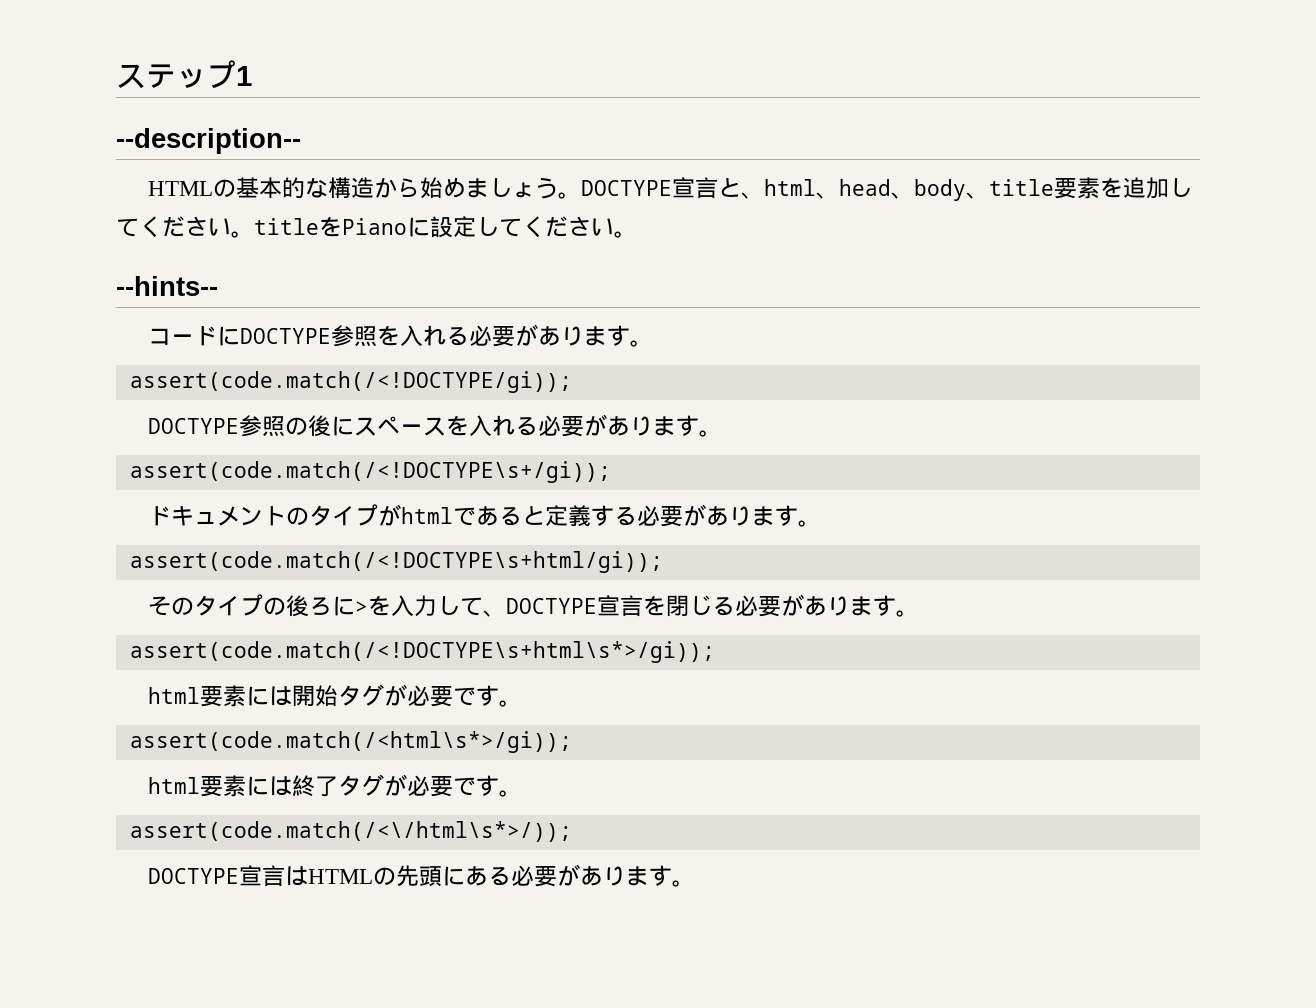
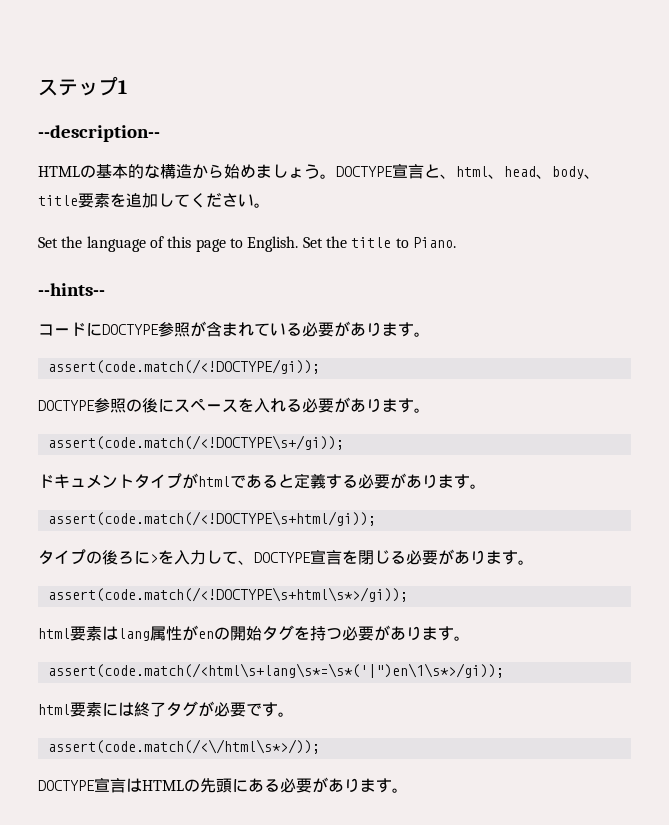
- DOCTYPE宣言と、html、head、body、title要素を追加してください。titleをPianoに設定してください。
+ DOCTYPE宣言と、html、head、body、title要素を追加してください。
+ Set the language of this page to English. Set the title to Piano.
- コードにDOCTYPE参照を入れる必要があります。
+ コードにDOCTYPE参照が含まれている必要があります。
- ドキュメントのタイプがhtmlであると定義する必要があります。
+ ドキュメントタイプがhtmlであると定義する必要があります。
- そのタイプの後ろに>を入力して、DOCTYPE宣言を閉じる必要があります。
+ タイプの後ろに>を入力して、DOCTYPE宣言を閉じる必要があります。
- html要素には開始タグが必要です。
- assert(code.match(/<html\s*>/gi));
+ html要素はlang属性がenの開始タグを持つ必要があります。
+ assert(code.match(/<html\s+lang\s*=\s*('|")en\1\s*>/gi));

